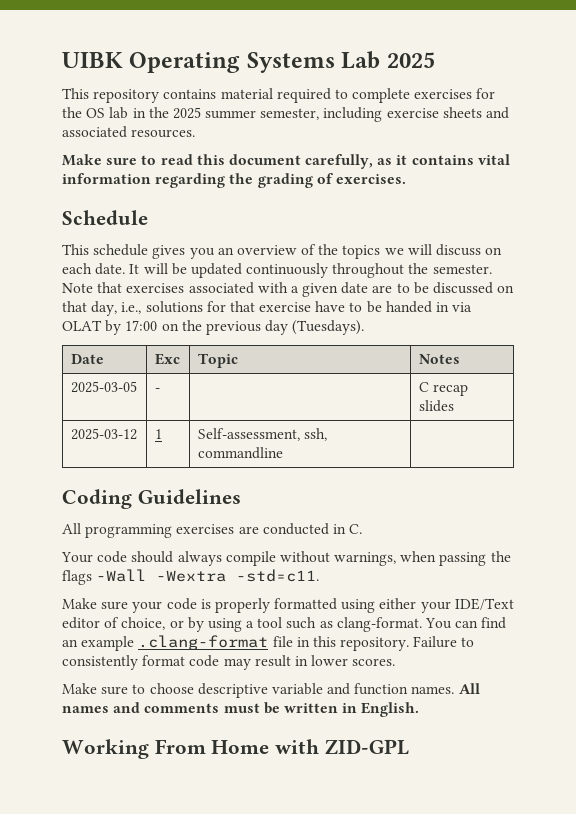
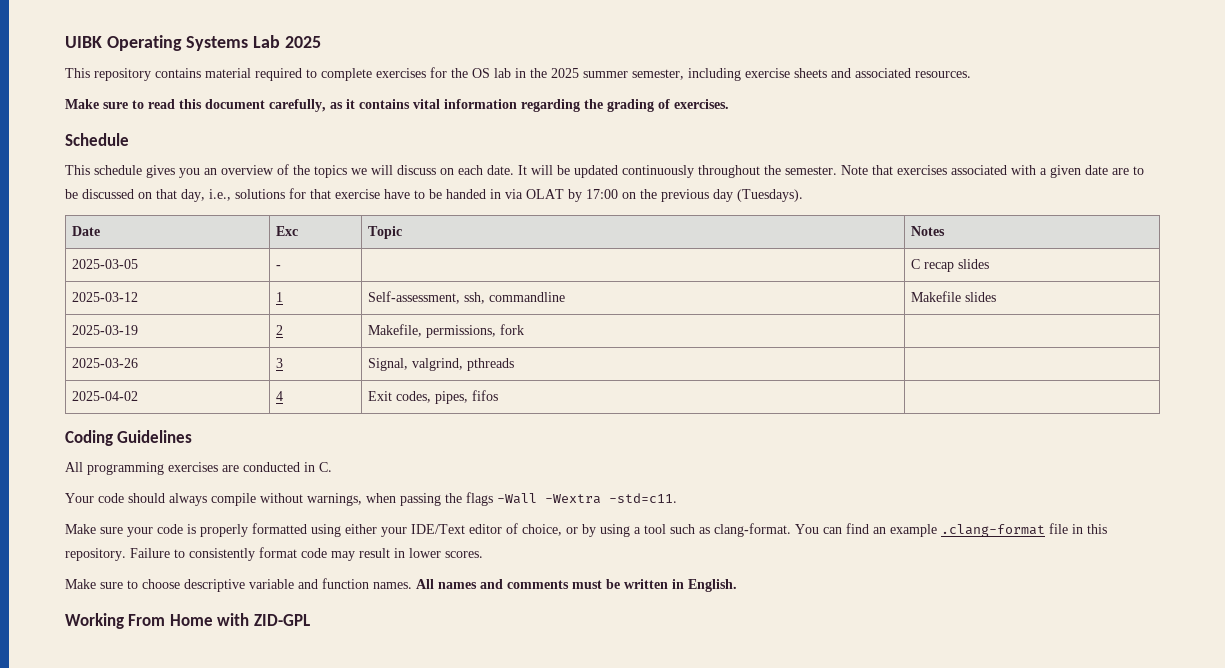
- 2025-03-12 | 1 | Self-assessment, ssh, commandline |
+ 2025-03-12 | 1 | Self-assessment, ssh, commandline | Makefile slides
+ 2025-03-19 | 2 | Makefile, permissions, fork |
+ 2025-03-26 | 3 | Signal, valgrind, pthreads |
+ 2025-04-02 | 4 | Exit codes, pipes, fifos |

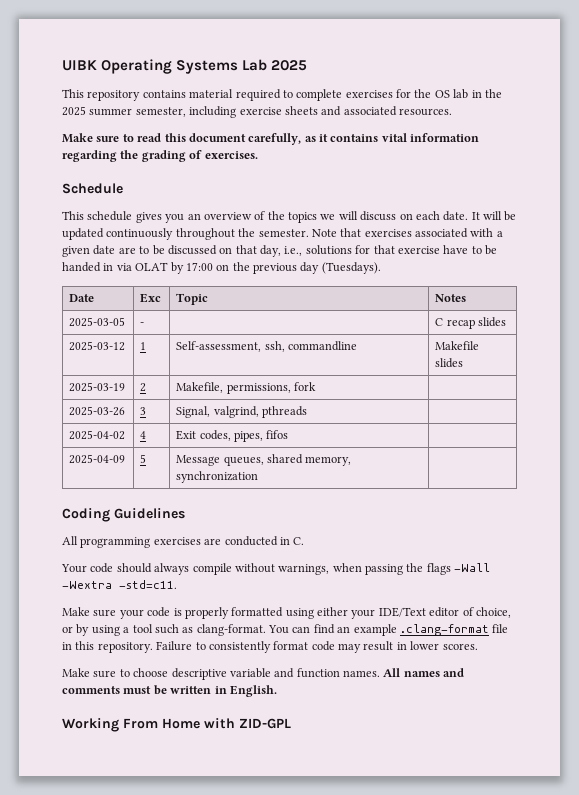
+ 2025-04-09 | 5 | Message queues, shared memory, synchronization |

